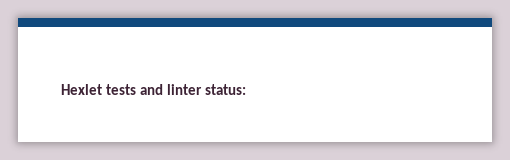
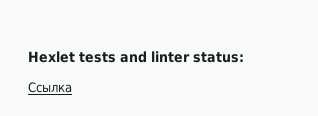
+ Ссылка

